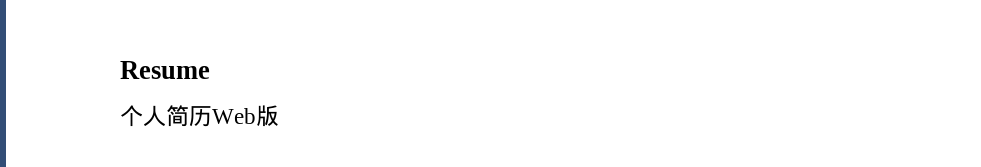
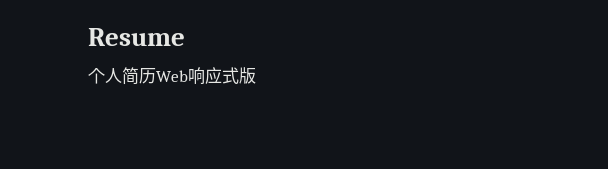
- 个人简历Web版
+ 个人简历Web响应式版

